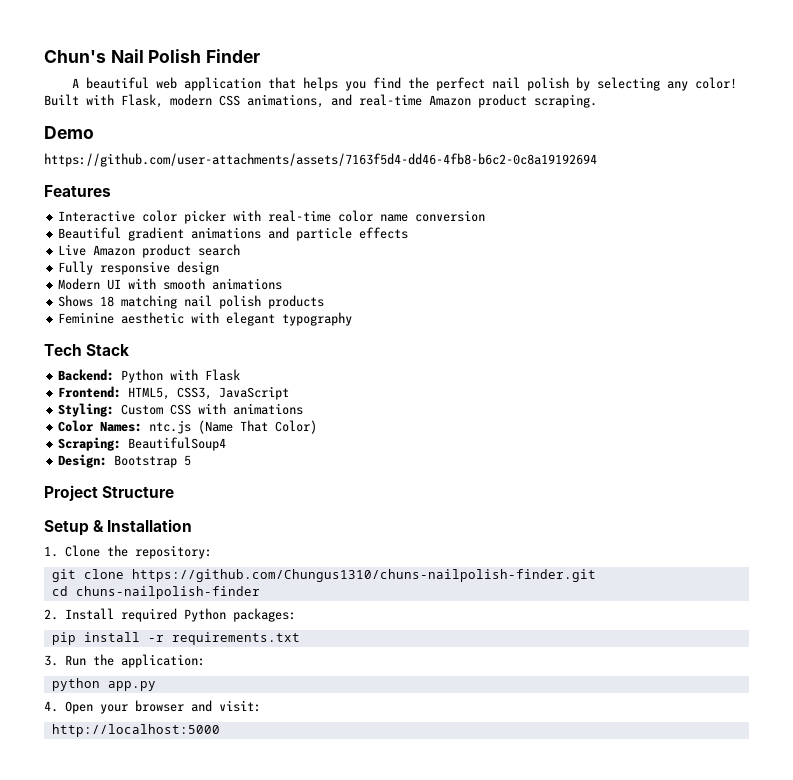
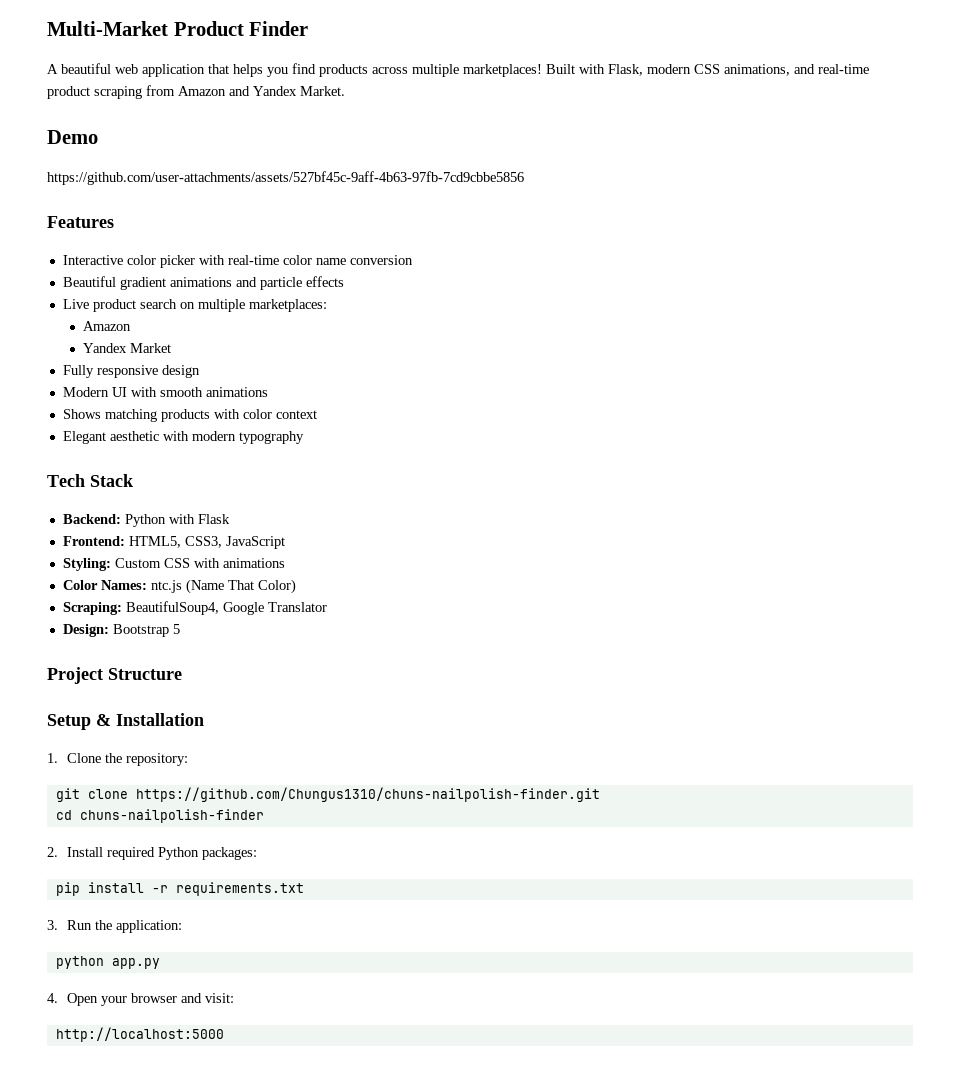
- Chun's Nail Polish Finder
+ Multi-Market Product Finder
- A beautiful web application that helps you find the perfect nail polish by selecting any color!
+ A beautiful web application that helps you find products across multiple marketplaces!
- Built with Flask, modern CSS animations, and real-time Amazon product scraping.
+ Built with Flask, modern CSS animations, and real-time product scraping from Amazon and Yandex Market.
- https://github.com/user-attachments/assets/7163f5d4-dd46-4fb8-b6c2-0c8a19192694
+ https://github.com/user-attachments/assets/527bf45c-9aff-4b63-97fb-7cd9cbbe5856
- Live Amazon product search
+ Live product search on multiple marketplaces:
+ Amazon
+ Yandex Market
- Shows 18 matching nail polish products
- Feminine aesthetic with elegant typography
+ Shows matching products with color context
+ Elegant aesthetic with modern typography
- Scraping: BeautifulSoup4
+ Scraping: BeautifulSoup4, Google Translator

